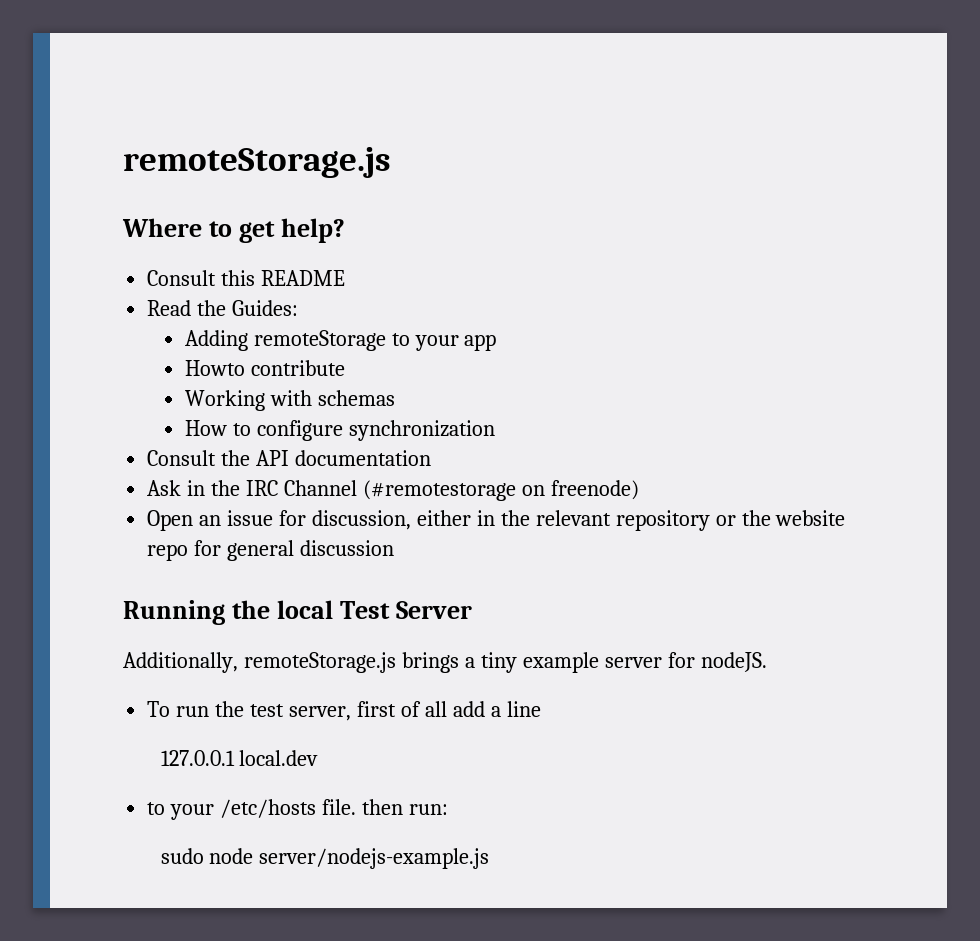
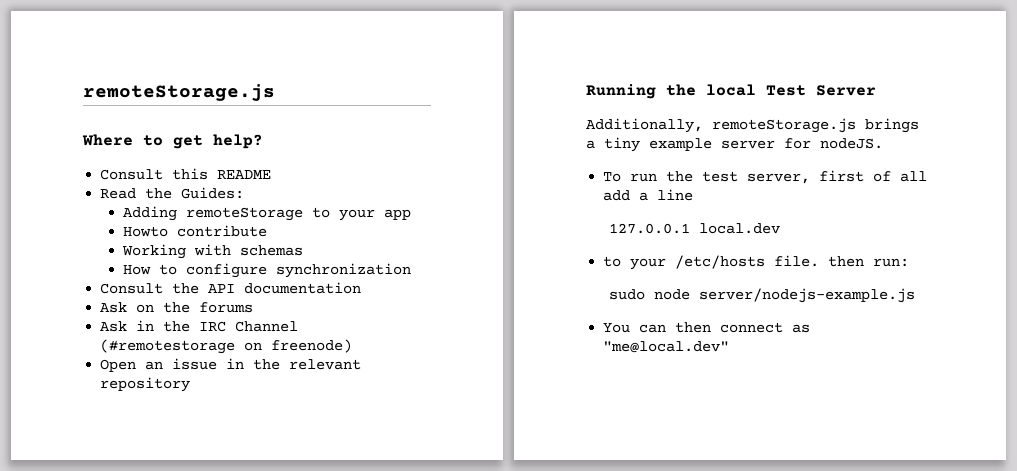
+ Ask on the forums
- Open an issue for discussion, either in the relevant repository or the website repo for general discussion
+ Open an issue in the relevant repository
+ You can then connect as "me@local.dev"

